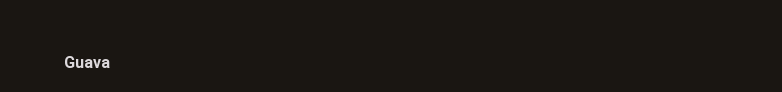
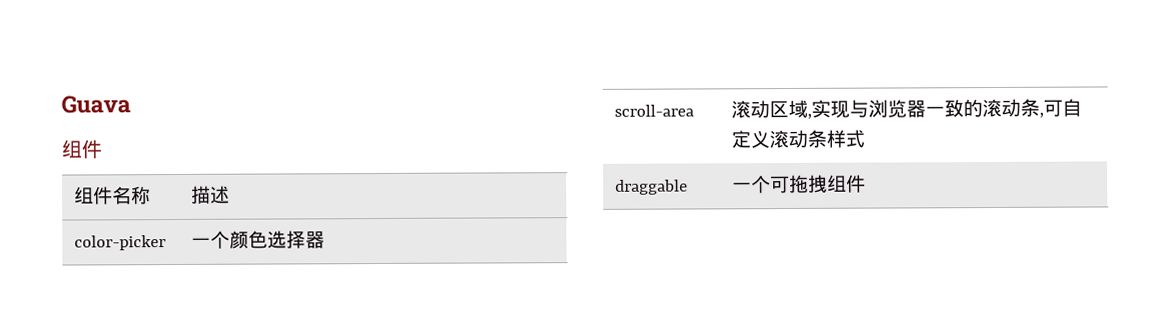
  Guava
+ 组件
+ 组件名称 | 描述
+ color-picker | 一个颜色选择器
+ scroll-area | 滚动区域,实现与浏览器一致的滚动条,可自定义滚动条样式
+ draggable | 一个可拖拽组件

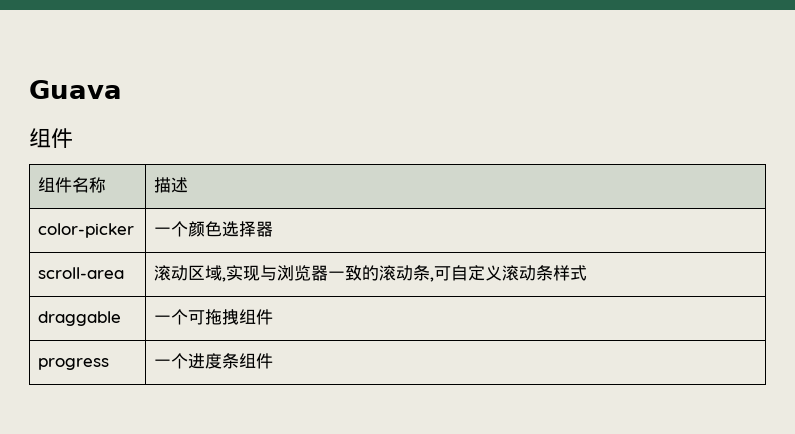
+ progress | 一个进度条组件

